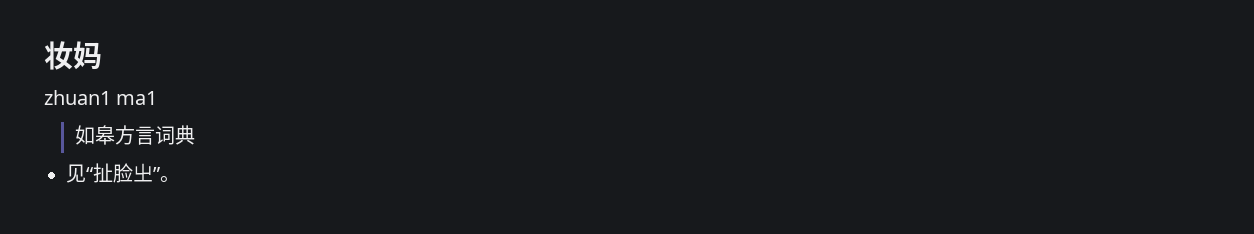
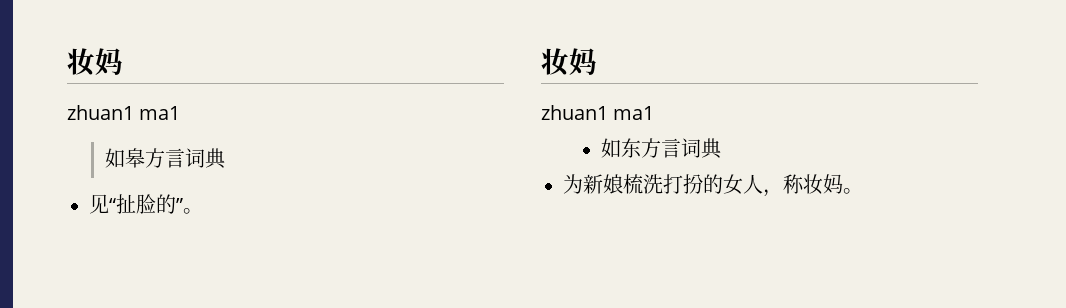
- 见“扯脸㞢”。
+ 见“扯脸的”。
+ 妆妈
+ zhuan1 ma1
+ 如东方言词典
+ 为新娘梳洗打扮的女人，称妆妈。

